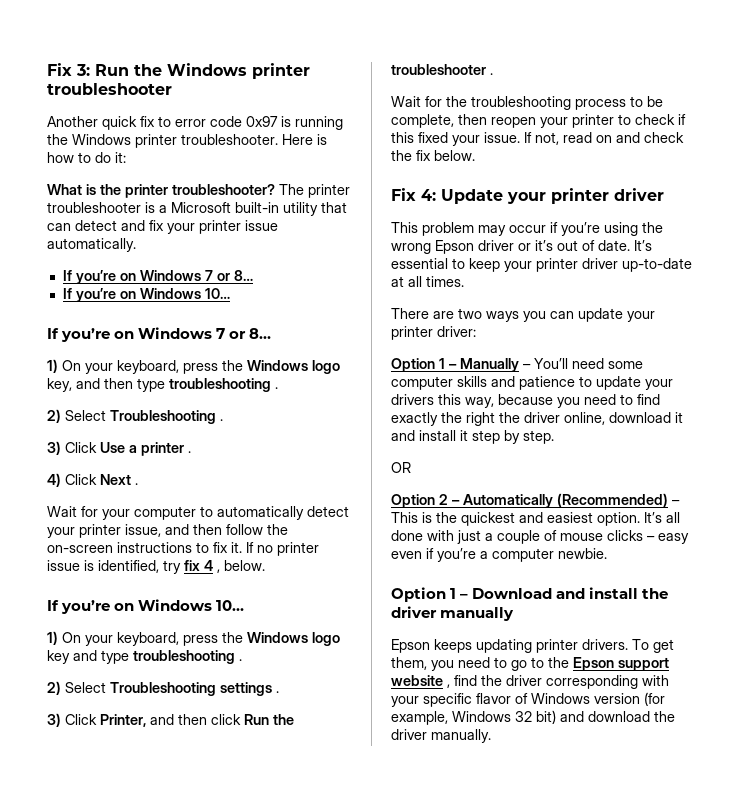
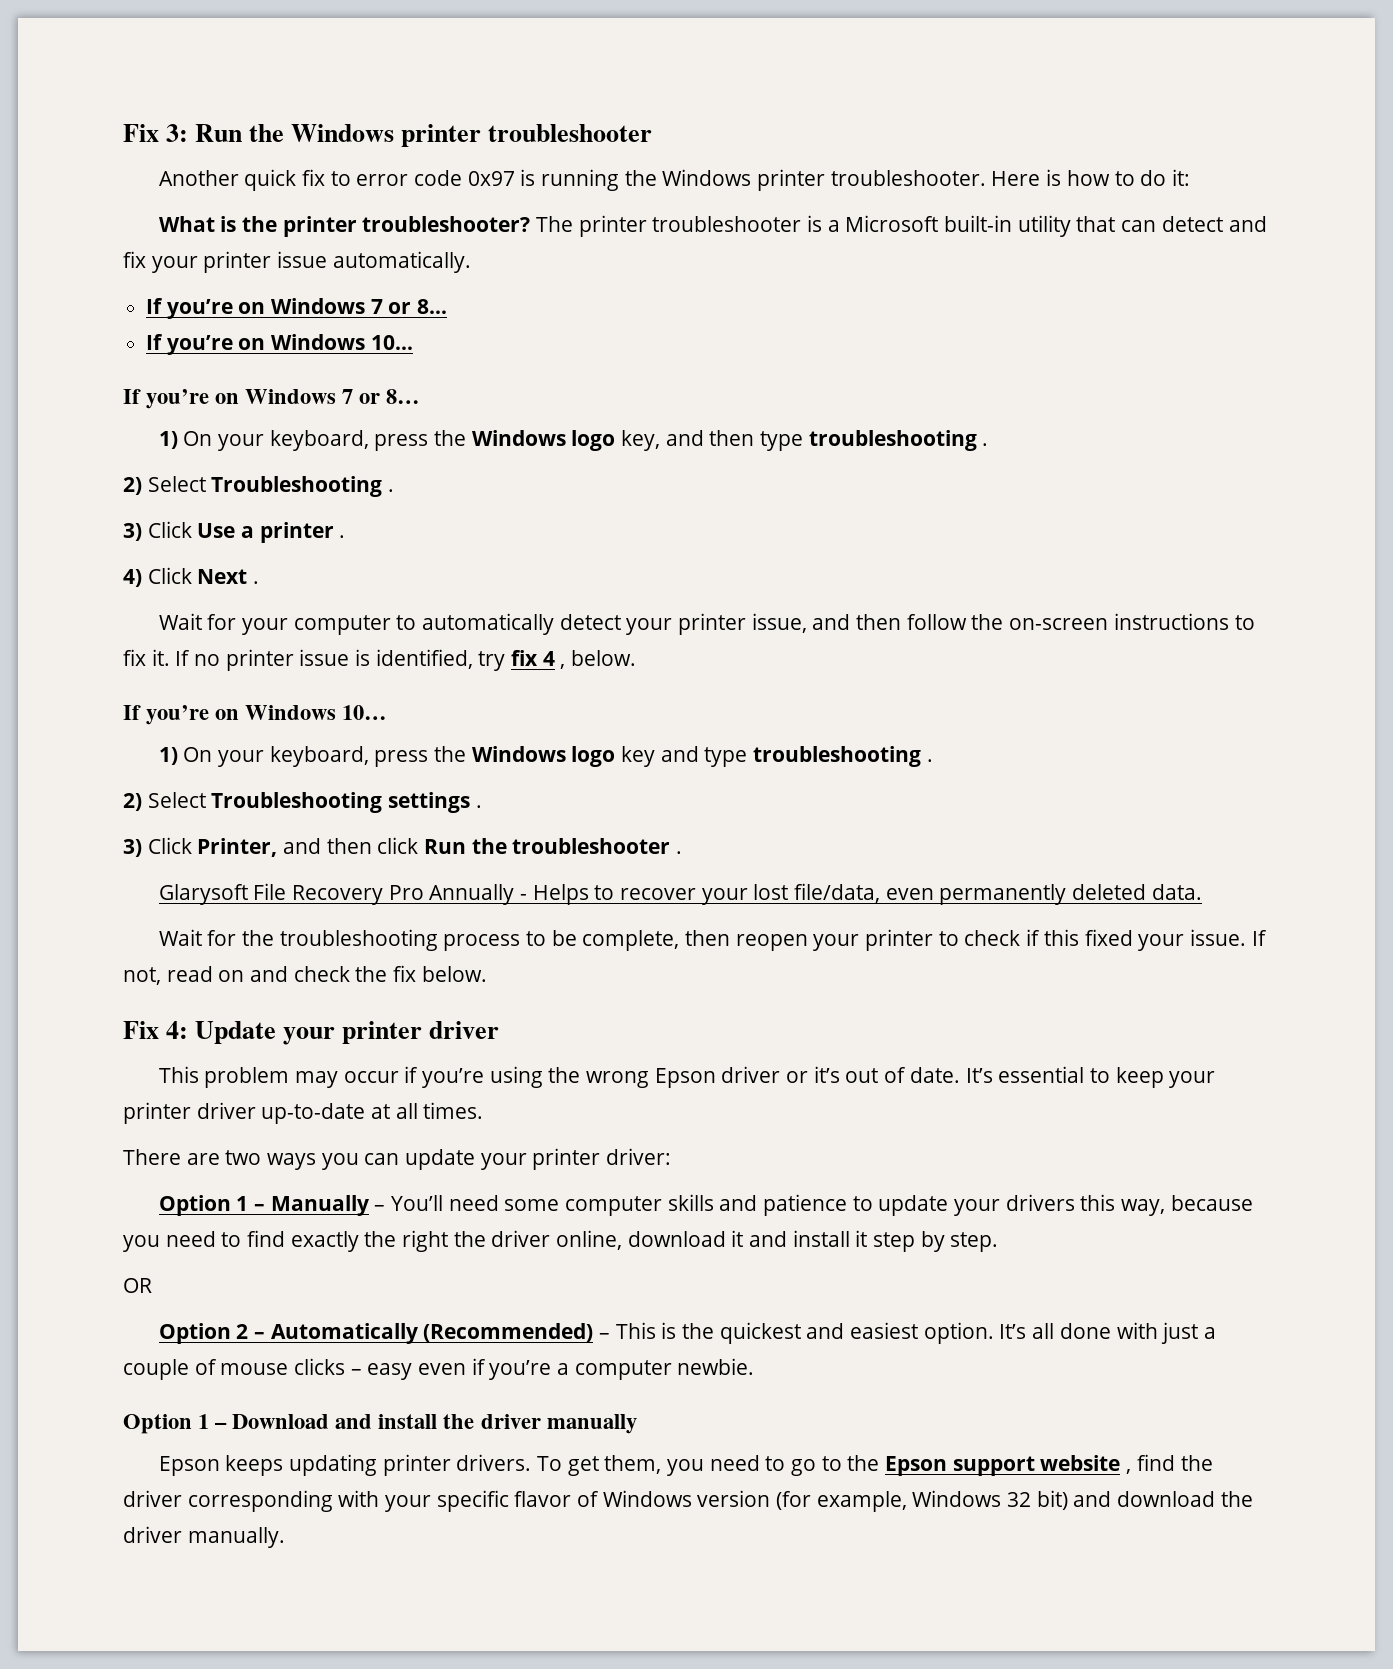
+ Glarysoft File Recovery Pro Annually - Helps to recover your lost file/data, even permanently deleted data.

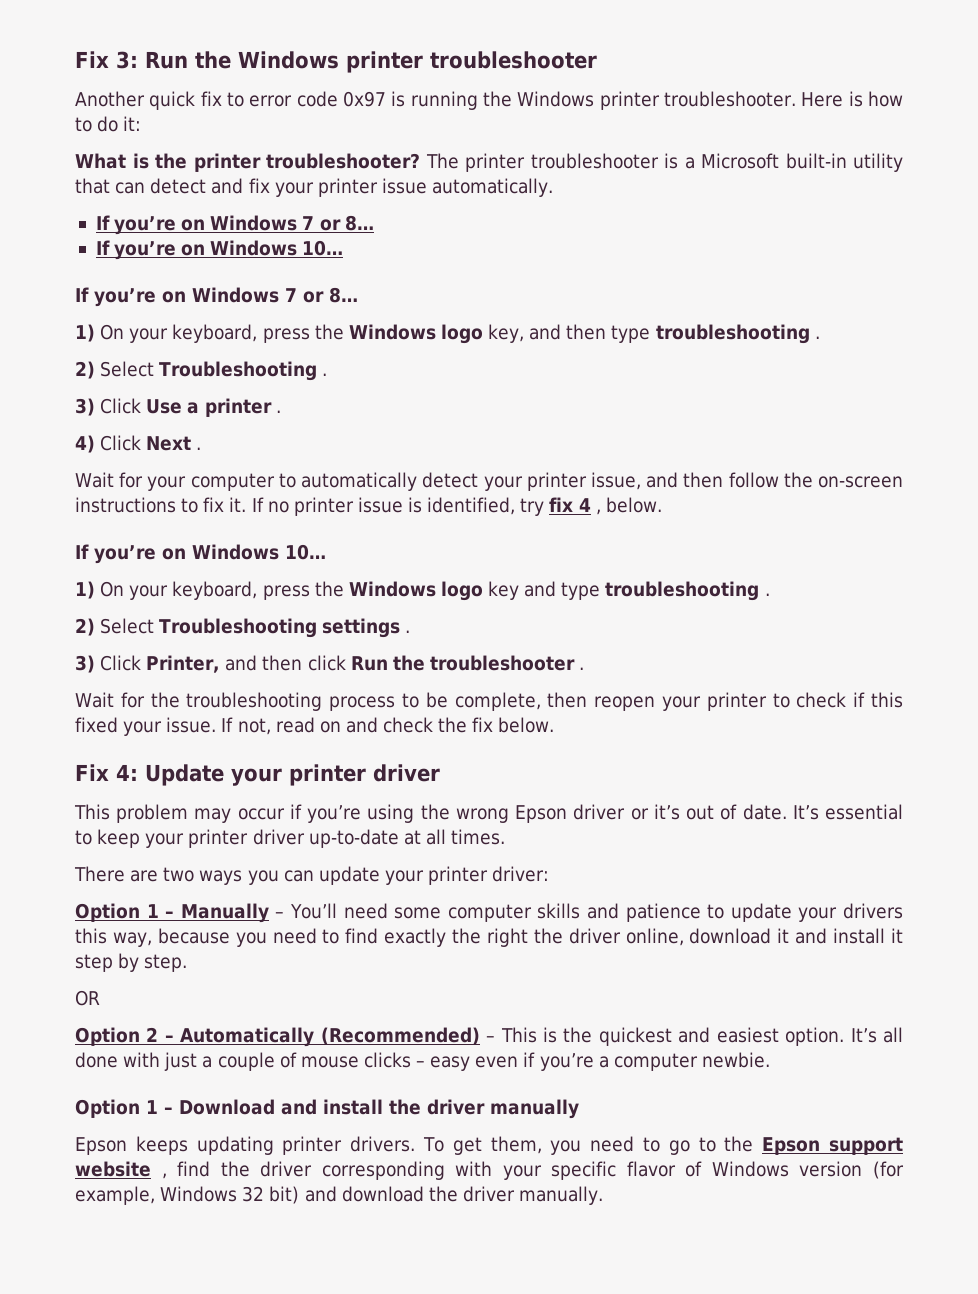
- Glarysoft File Recovery Pro Annually - Helps to recover your lost file/data, even permanently deleted data.

